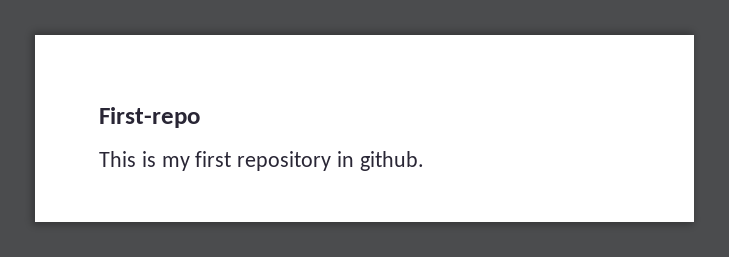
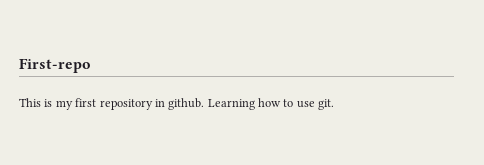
+ Learning how to use git.

